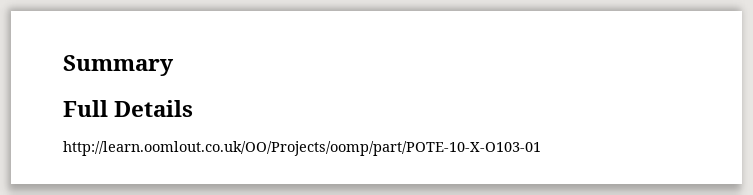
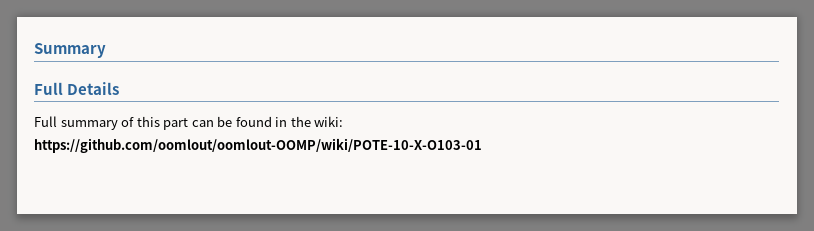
- http://learn.oomlout.co.uk/OO/Projects/oomp/part/POTE-10-X-O103-01
+ Full summary of this part can be found in the wiki:
+ https://github.com/oomlout/oomlout-OOMP/wiki/POTE-10-X-O103-01

